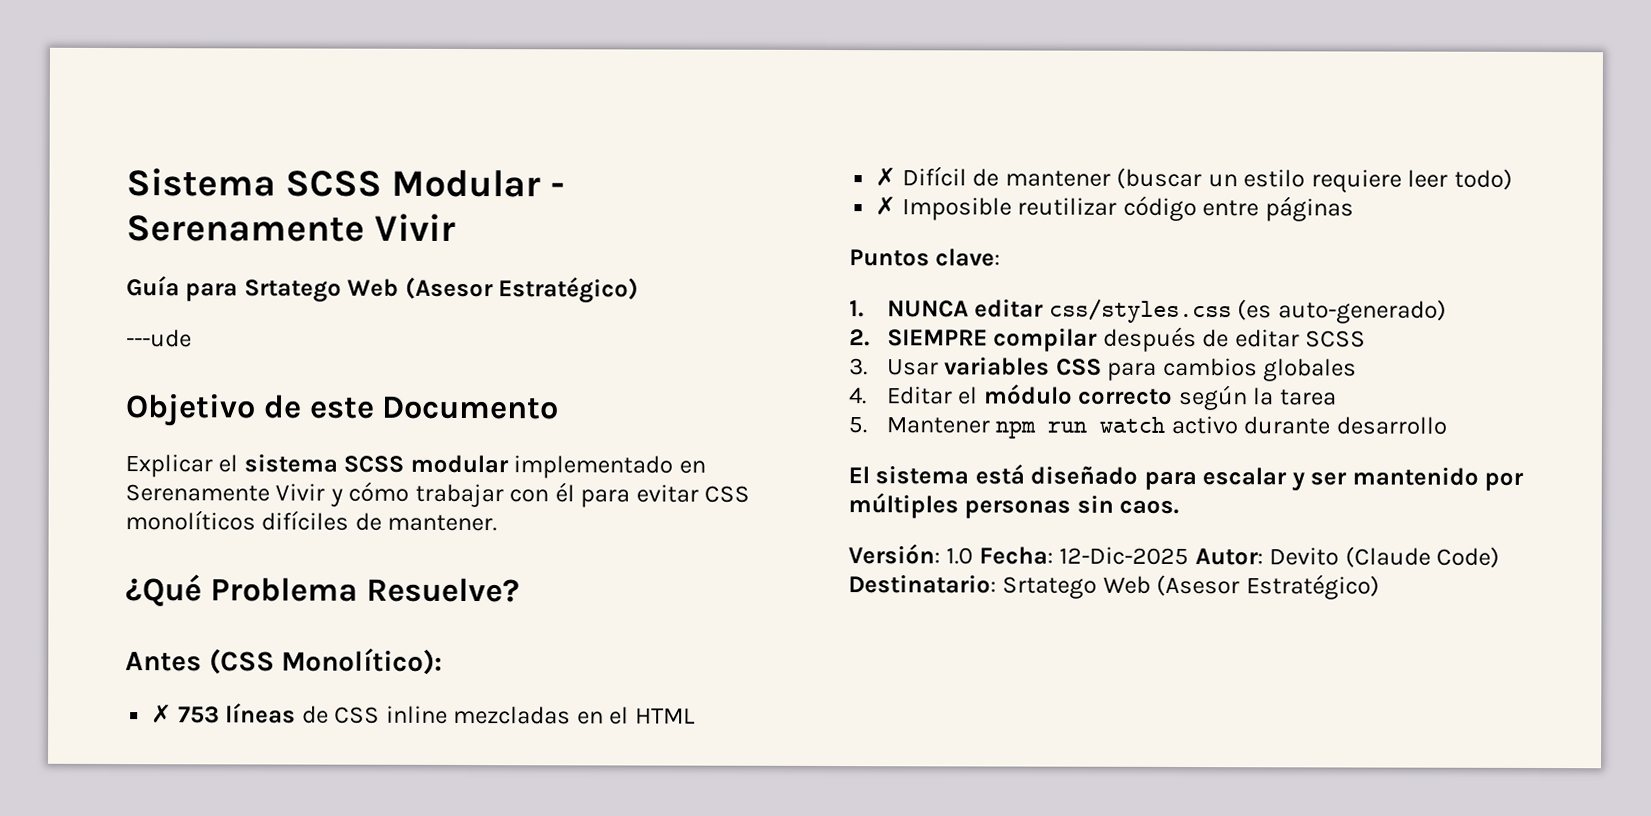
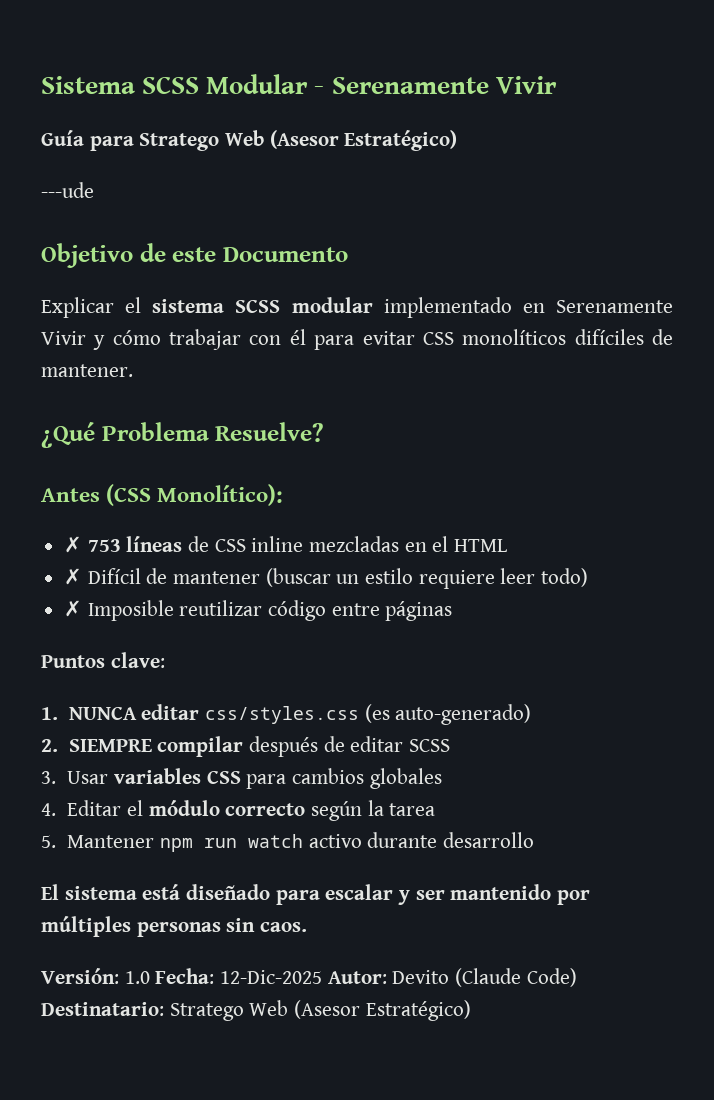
- Guía para Srtatego Web (Asesor Estratégico)
+ Guía para Stratego Web (Asesor Estratégico)
- Versión: 1.0 Fecha: 12-Dic-2025 Autor: Devito (Claude Code) Destinatario: Srtatego Web (Asesor Estratégico)
+ Versión: 1.0 Fecha: 12-Dic-2025 Autor: Devito (Claude Code) Destinatario: Stratego Web (Asesor Estratégico)

